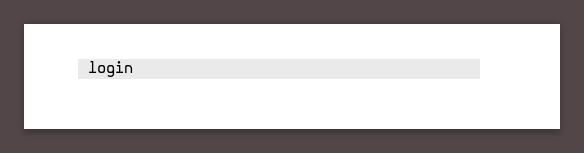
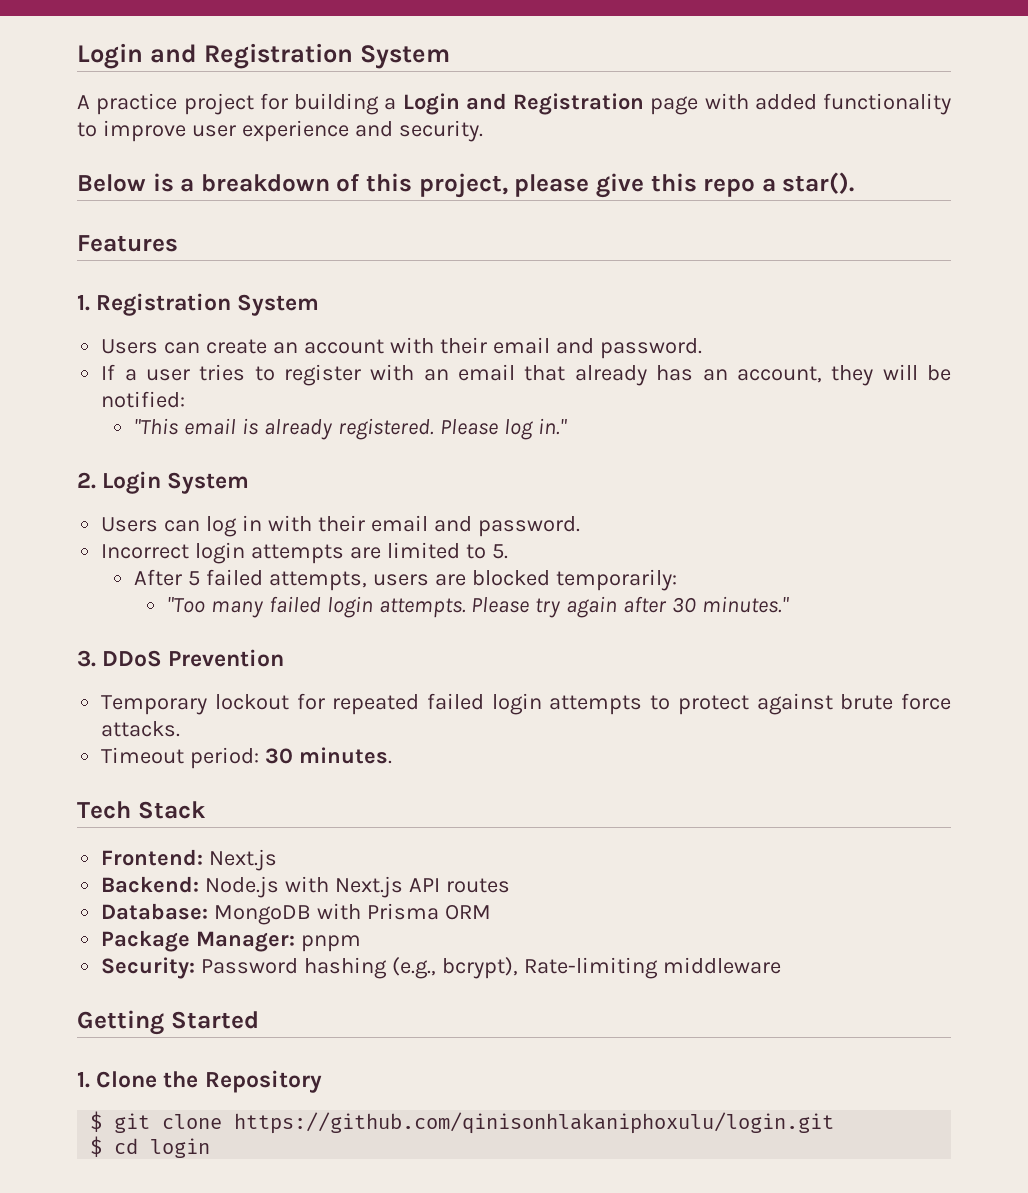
- login
+ Login and Registration System
+ A practice project for building a Login and Registration page with added functionality to improve user experience and security.
+ Below is a breakdown of this project, please give this repo a star().
+ Features
+ 1. Registration System
+ Users can create an account with their email and password.
+ If a user tries to register with an email that already has an account, they will be notified:
+ "This email is already registered. Please log in."
+ 2. Login System
+ Users can log in with their email and password.
+ Incorrect login attempts are limited to 5.
+ After 5 failed attempts, users are blocked temporarily:
+ "Too many failed login attempts. Please try again after 30 minutes."
+ 3. DDoS Prevention
+ Temporary lockout for repeated failed login attempts to protect against brute force attacks.
+ Timeout period: 30 minutes.
+ Tech Stack
+ Frontend: Next.js
+ Backend: Node.js with Next.js API routes
+ Database: MongoDB with Prisma ORM
+ Package Manager: pnpm
+ Security: Password hashing (e.g., bcrypt), Rate-limiting middleware
+ Getting Started
+ 1. Clone the Repository
+ $ git clone https://github.com/qinisonhlakaniphoxulu/login.git
+ $ cd login

